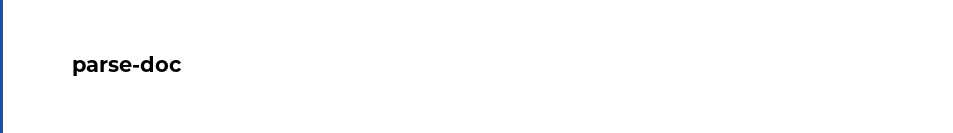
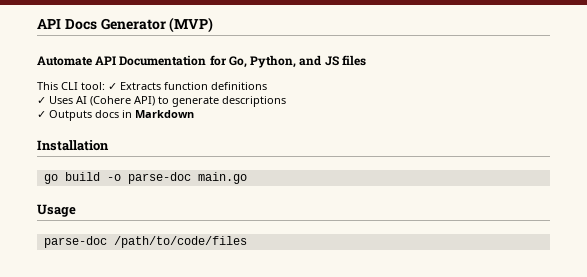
- parse-doc
+ API Docs Generator (MVP)
+ Automate API Documentation for Go, Python, and JS files
+ This CLI tool: ✓ Extracts function definitions
+ ✓ Uses AI (Cohere API) to generate descriptions
+ ✓ Outputs docs in Markdown
+ Installation
+ go build -o parse-doc main.go
+ Usage
+ parse-doc /path/to/code/files

